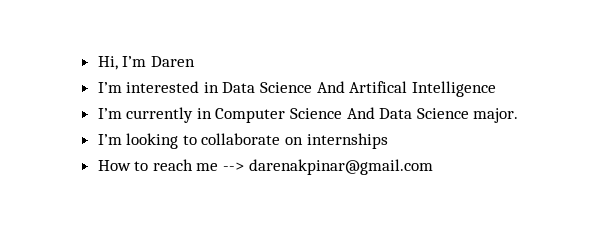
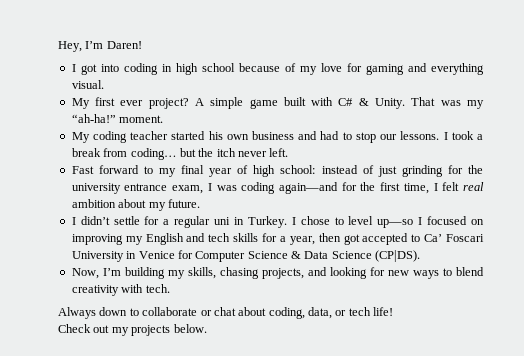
- Hi, I’m Daren
- I’m interested in Data Science And Artifical Intelligence
- I’m currently in Computer Science And Data Science major.
- I’m looking to collaborate on internships
- How to reach me --> darenakpinar@gmail.com
+ Hey, I’m Daren!
+ I got into coding in high school because of my love for gaming and everything visual.
+ My first ever project? A simple game built with C# & Unity. That was my “ah-ha!” moment.
+ My coding teacher started his own business and had to stop our lessons. I took a break from coding… but the itch never left.
+ Fast forward to my final year of high school: instead of just grinding for the university entrance exam, I was coding again—and for the first time, I felt real ambition about my future.
+ I didn’t settle for a regular uni in Turkey. I chose to level up—so I focused on improving my English and tech skills for a year, then got accepted to Ca’ Foscari University in Venice for Computer Science & Data Science (CP|DS).
+ Now, I’m building my skills, chasing projects, and looking for new ways to blend creativity with tech.
+ Always down to collaborate or chat about coding, data, or tech life!
+ Check out my projects below.

